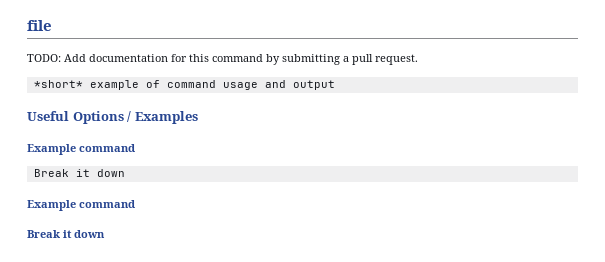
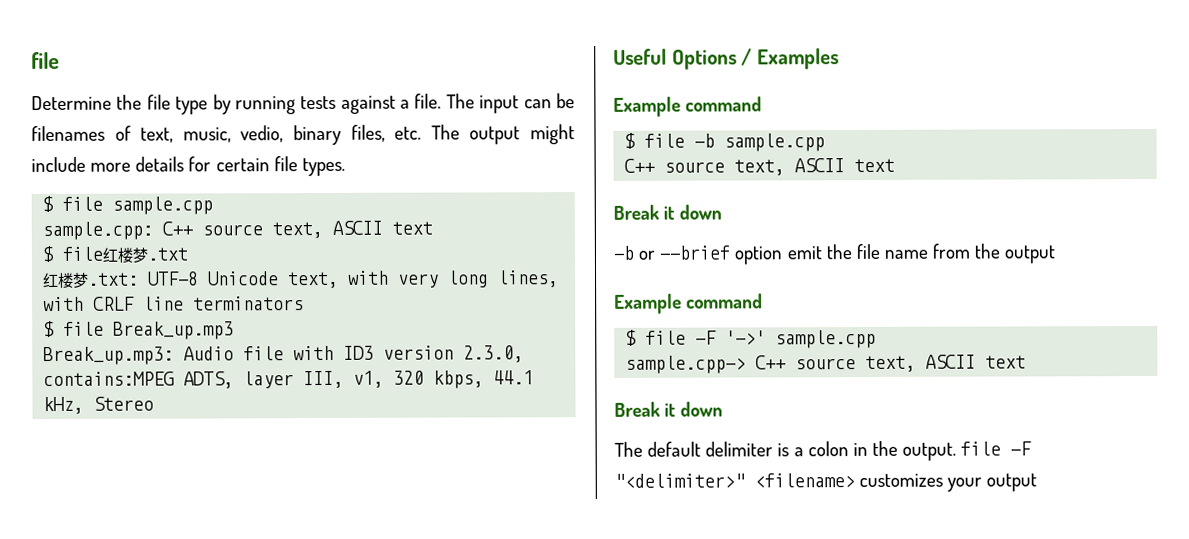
- TODO: Add documentation for this command by submitting a pull request.
- *short* example of command usage and output
+ Determine the file type by running tests against a file. The input can be filenames of text, music, vedio, binary files, etc. The output might include more details for certain file types.
+ $ file sample.cpp
+ sample.cpp: C++ source text, ASCII text
+ $ file红楼梦.txt
+ 红楼梦.txt: UTF-8 Unicode text, with very long lines, with CRLF line terminators
+ $ file Break_up.mp3
+ Break_up.mp3: Audio file with ID3 version 2.3.0, contains:MPEG ADTS, layer III, v1, 320 kbps, 44.1 kHz, Stereo
  Useful Options / Examples
  Example command
+ $ file -b sample.cpp
+ C++ source text, ASCII text
  Break it down
+ -b or --brief option emit the file name from the output
  Example command
+ $ file -F '->' sample.cpp
+ sample.cpp-> C++ source text, ASCII text
  Break it down
+ The default delimiter is a colon in the output. file -F "<delimiter>" <filename> customizes your output

